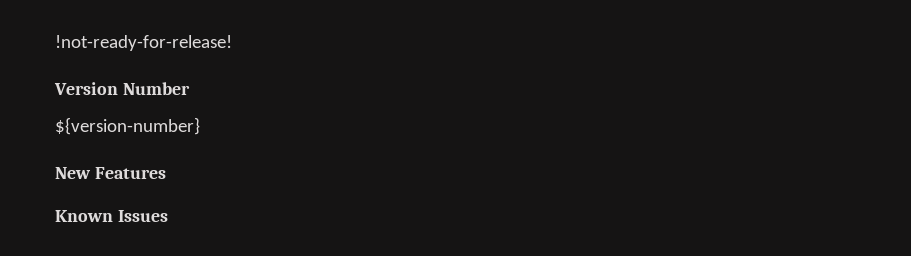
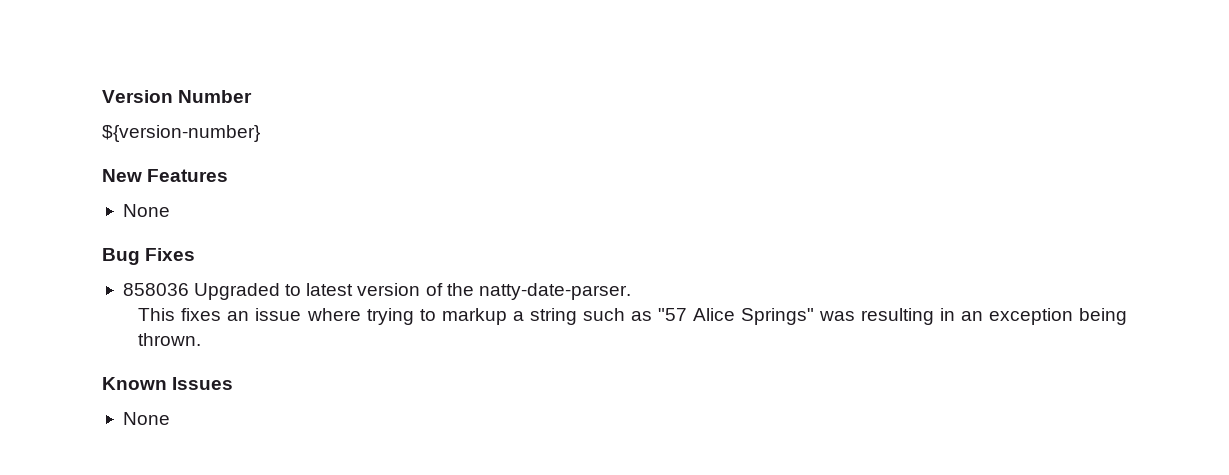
- !not-ready-for-release!
  New Features
+ None
+ Bug Fixes
+ 858036 Upgraded to latest version of the natty-date-parser.
+ This fixes an issue where trying to markup a string such as "57 Alice Springs" was resulting in an exception being thrown.
  Known Issues
+ None

